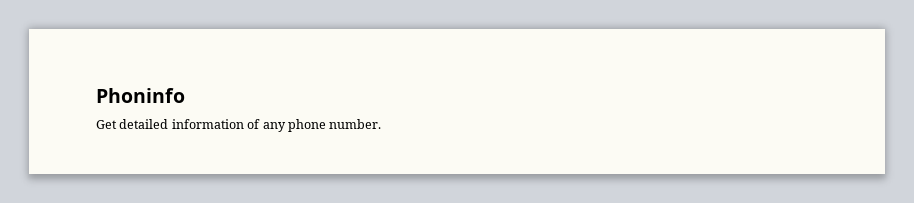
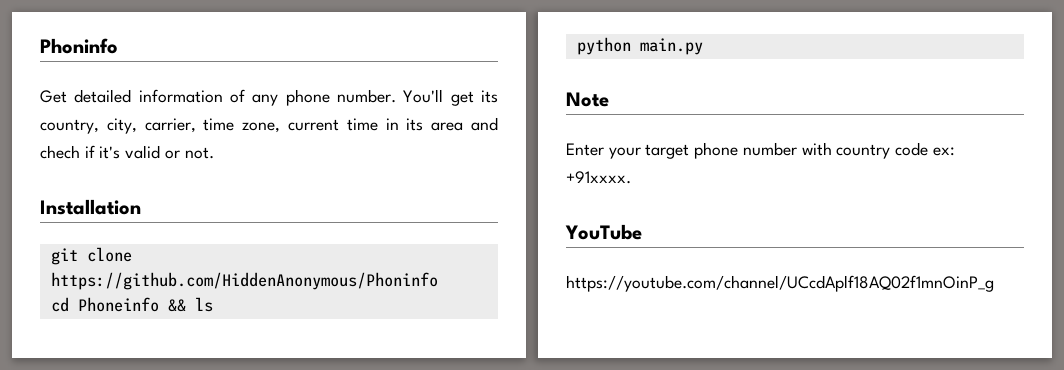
+ You'll get its country, city, carrier, time zone, current time in its area and chech if it's valid or not.
+ Installation
+ git clone https://github.com/HiddenAnonymous/Phoninfo
+ cd Phoneinfo && ls
+ python main.py
+ Note
+ Enter your target phone number with country code ex: +91xxxx.
+ YouTube
+ https://youtube.com/channel/UCcdAplf18AQ02f1mnOinP_g

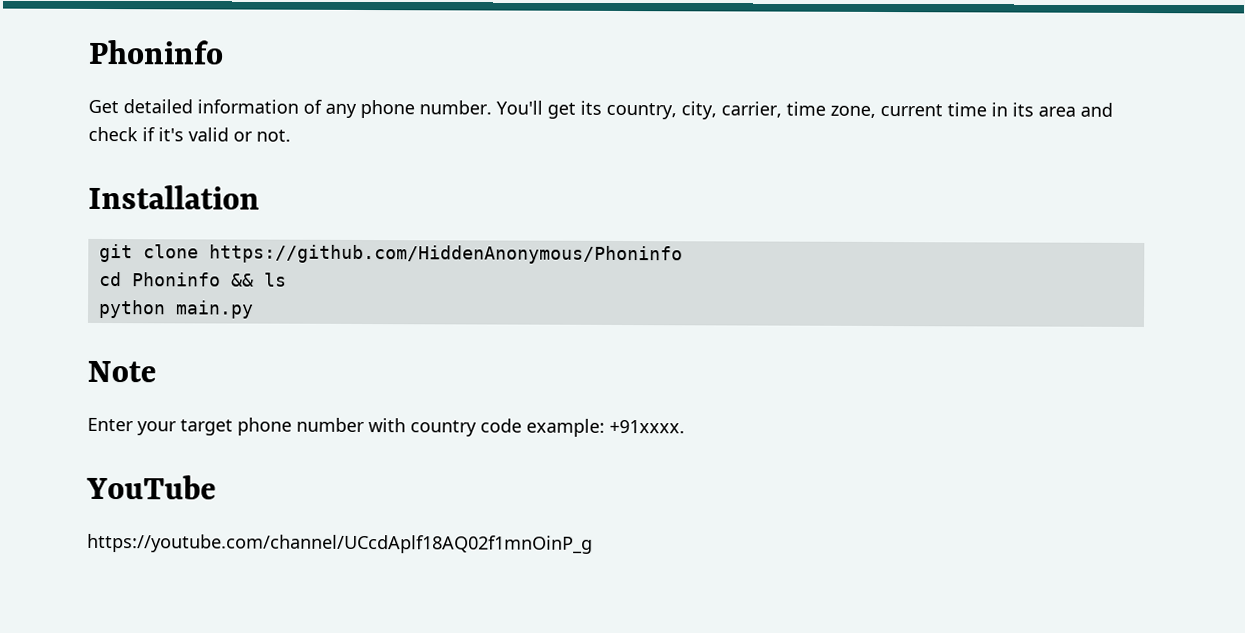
- You'll get its country, city, carrier, time zone, current time in its area and chech if it's valid or not.
+ You'll get its country, city, carrier, time zone, current time in its area and check if it's valid or not.
- cd Phoneinfo && ls
+ cd Phoninfo && ls
- Enter your target phone number with country code ex: +91xxxx.
+ Enter your target phone number with country code example: +91xxxx.

